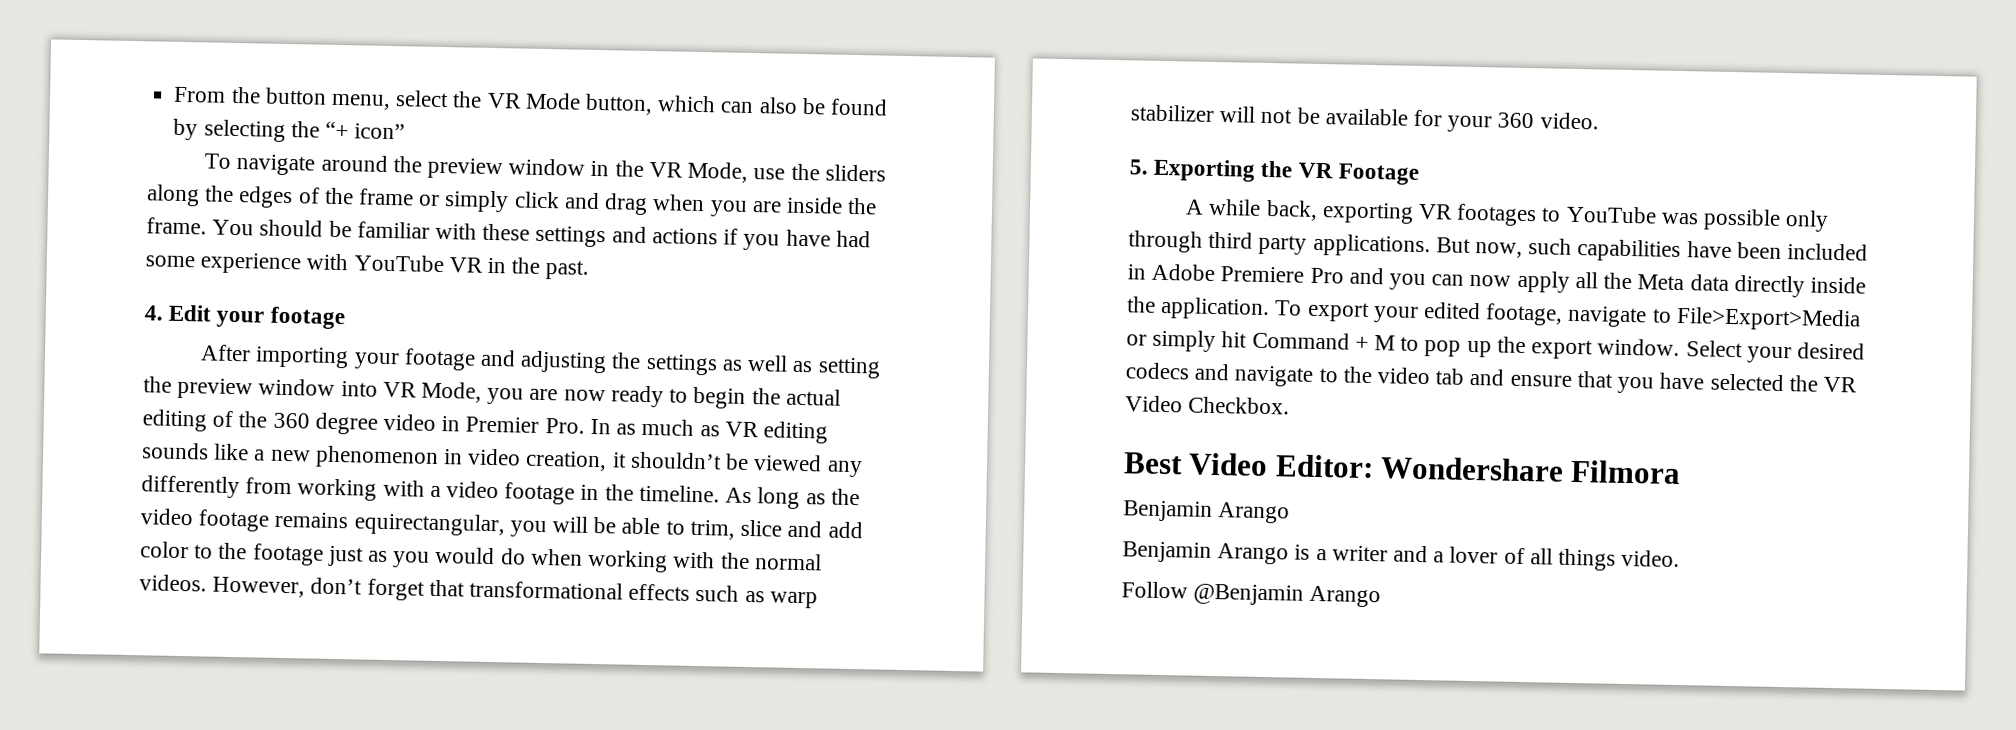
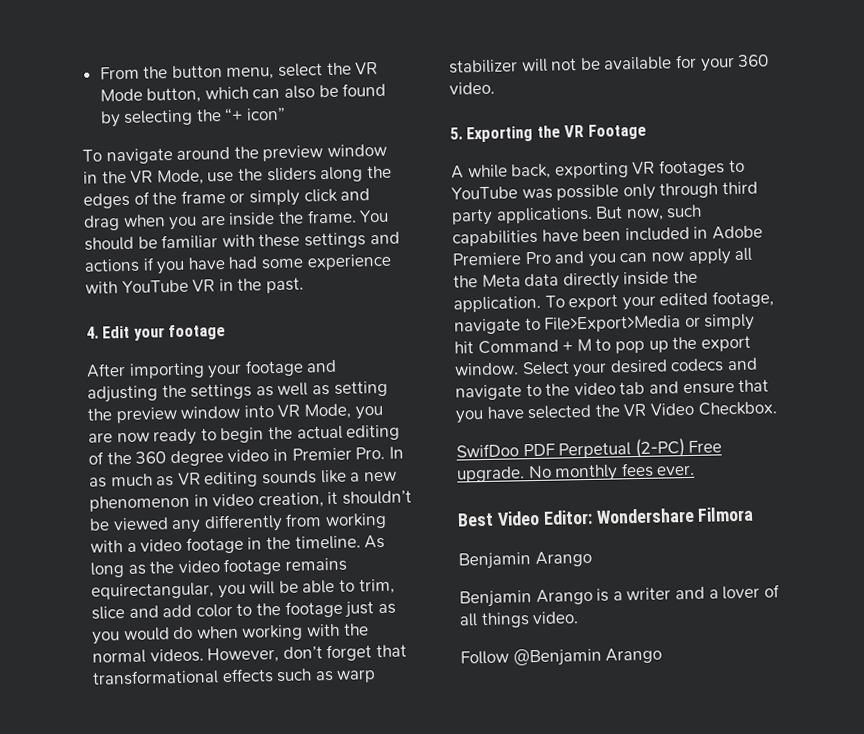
+ SwifDoo PDF Perpetual (2-PC) Free upgrade. No monthly fees ever.

